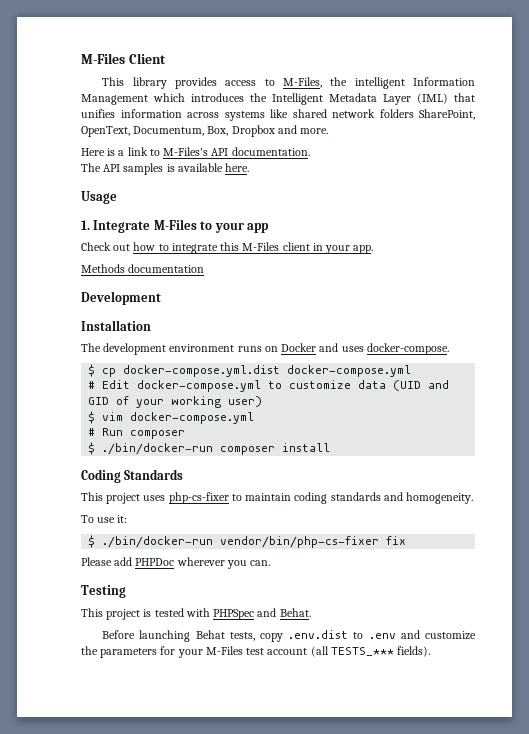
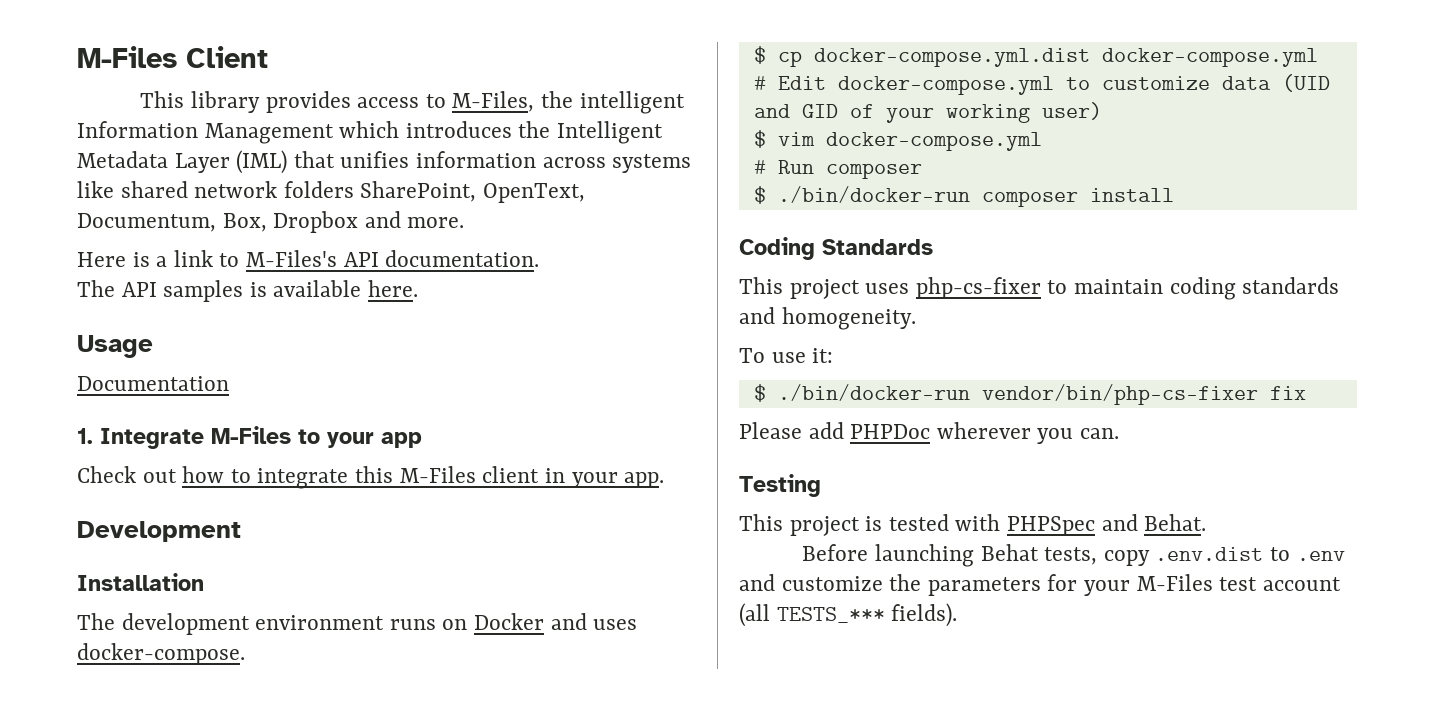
+ Documentation
- Methods documentation

